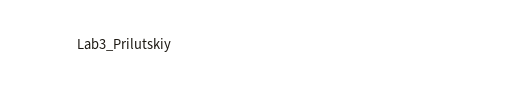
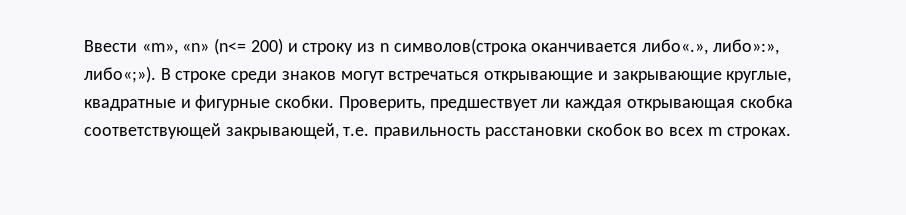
- Lab3_Prilutskiy
+ Ввести «m», «n» (n<= 200) и строку из n символов(строка оканчивается либо«.», либо»:», либо«;»). В строке среди знаков могут встречаться открывающие и закрывающие круглые, квадратные и фигурные скобки. Проверить, предшествует ли каждая открывающая скобка соответствующей закрывающей, т.е. правильность расстановки скобок во всех m строках.

